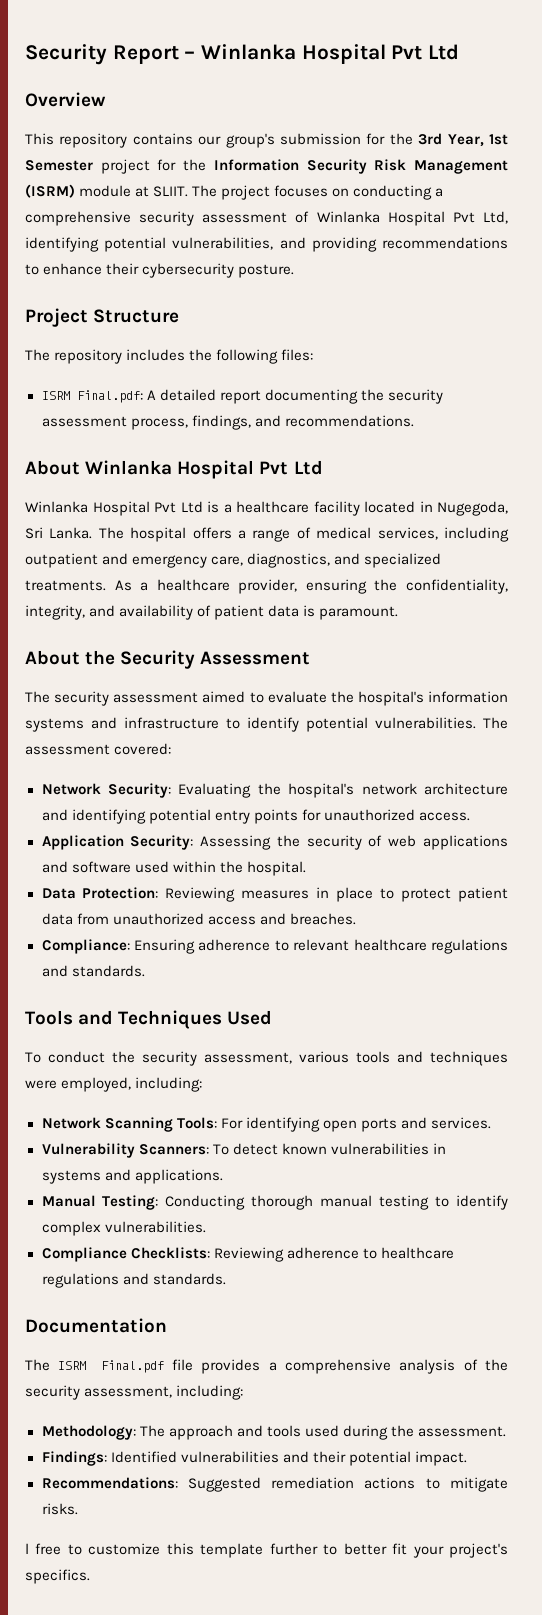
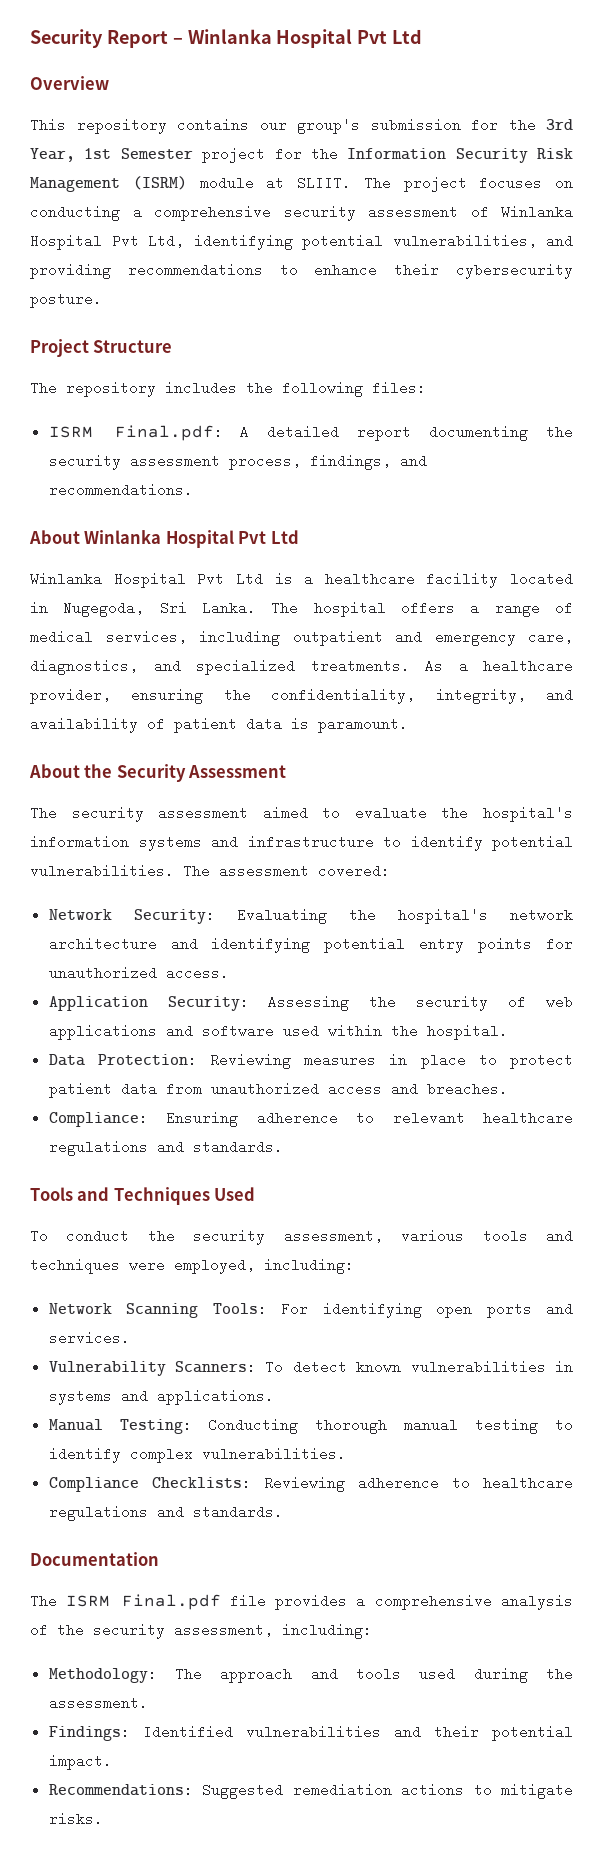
- l free to customize this template further to better fit your project's specifics.

